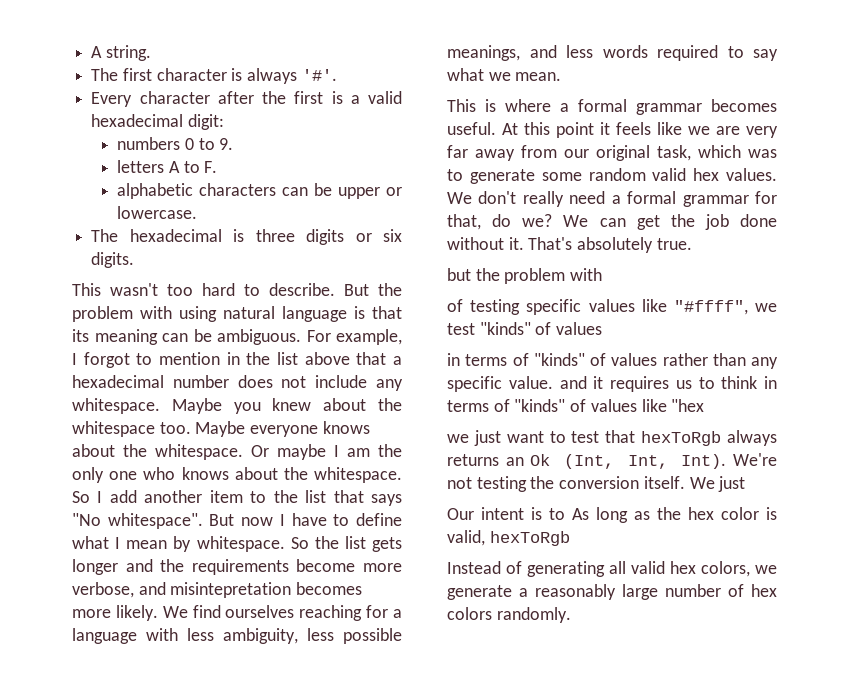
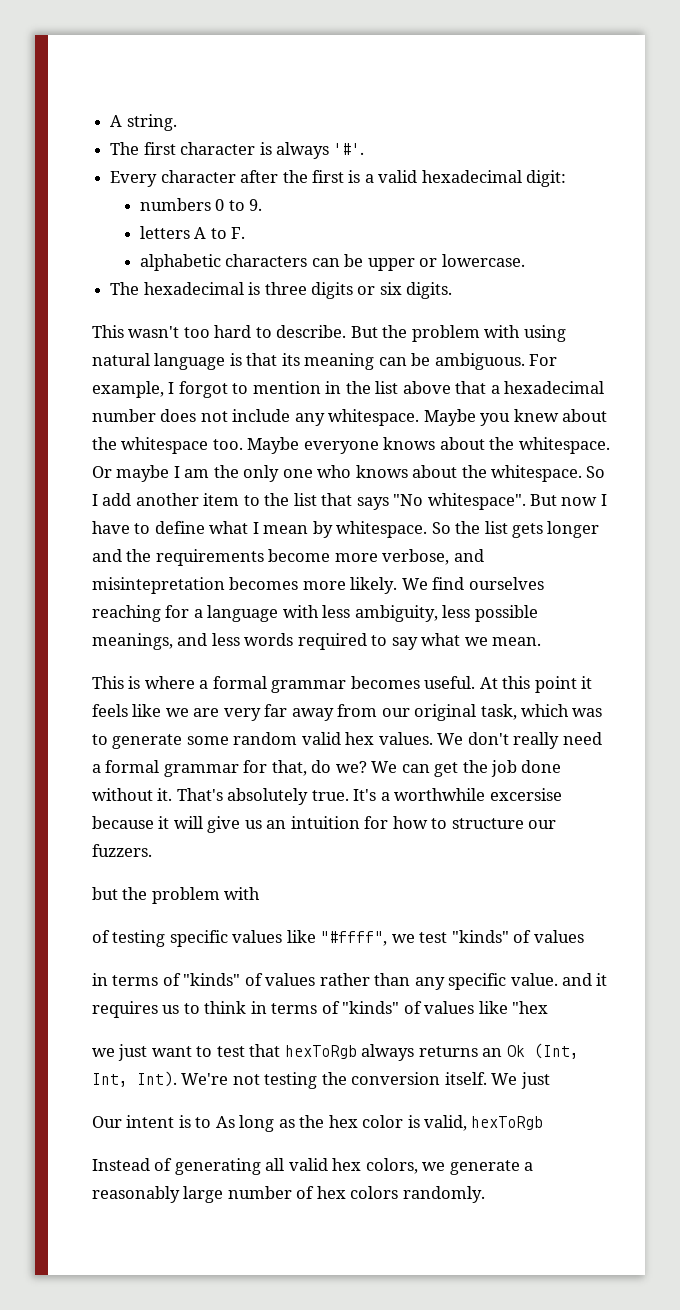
+ It's a worthwhile excersise because it will give us an intuition for how to structure our fuzzers.

